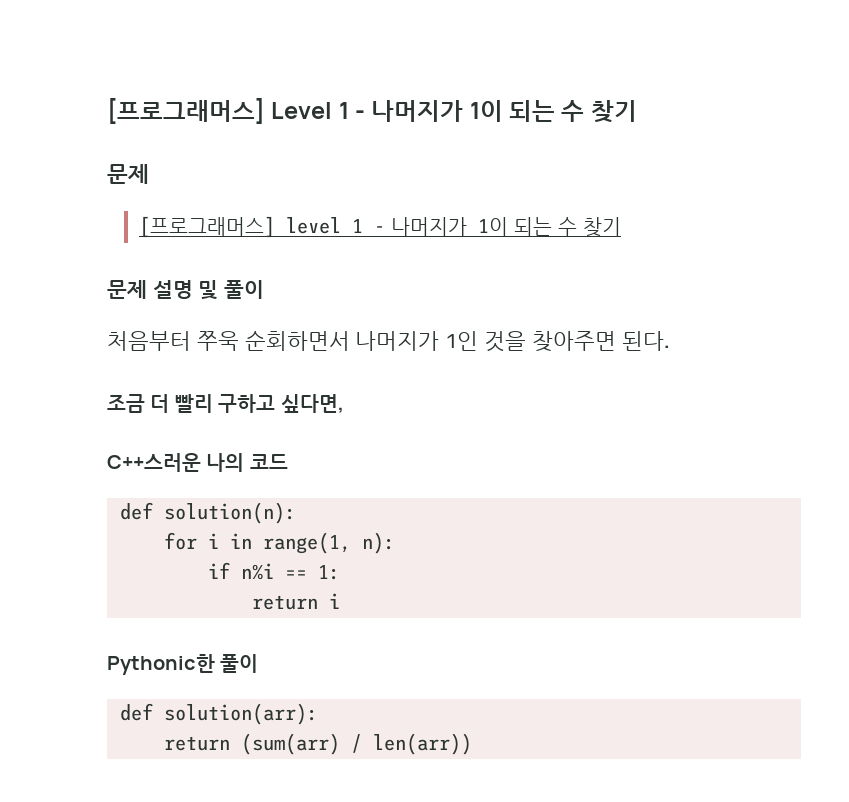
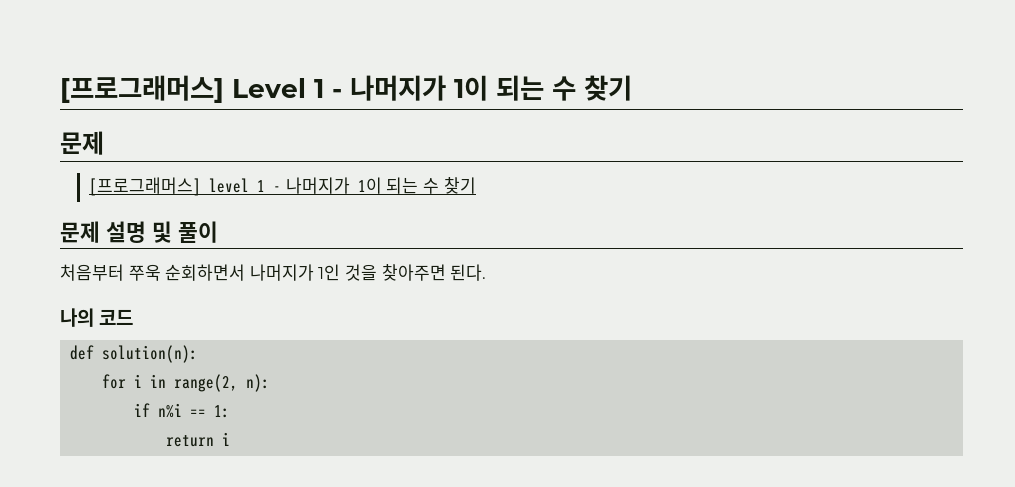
- 조금 더 빨리 구하고 싶다면,
- C++스러운 나의 코드
+ 나의 코드
- for i in range(1, n):
+ for i in range(2, n):
- Pythonic한 풀이
- def solution(arr):
- return (sum(arr) / len(arr))

